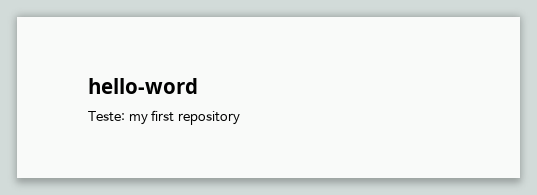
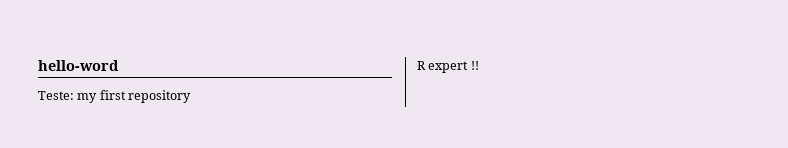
+ R expert !!

